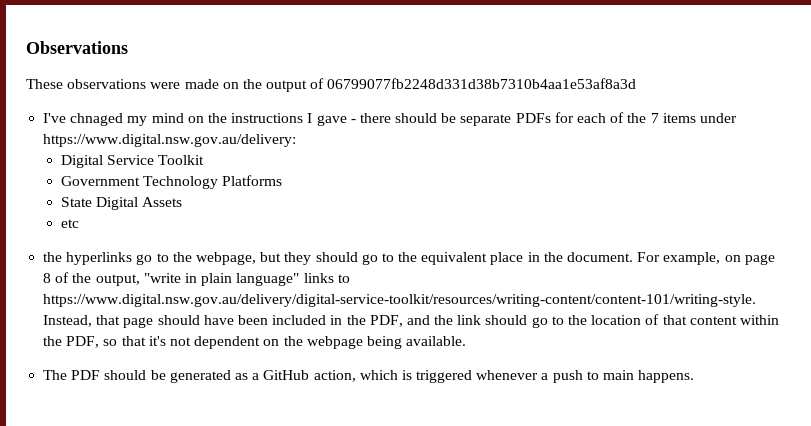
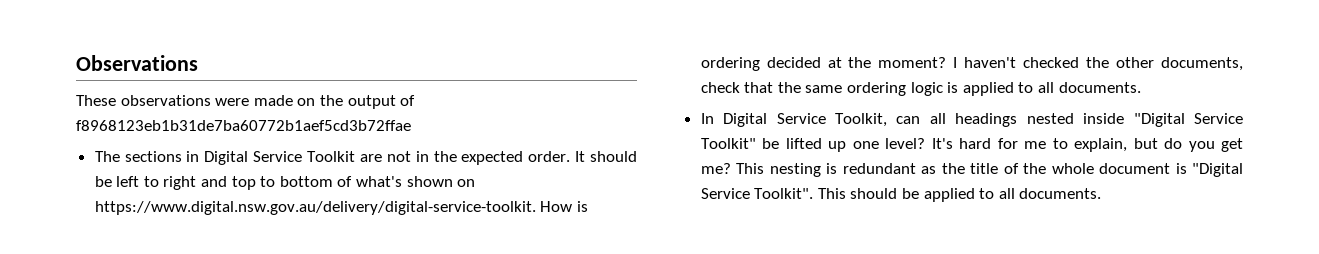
- These observations were made on the output of 06799077fb2248d331d38b7310b4aa1e53af8a3d
- I've chnaged my mind on the instructions I gave - there should be separate PDFs for each of the 7 items under https://www.digital.nsw.gov.au/delivery:
- Digital Service Toolkit
- Government Technology Platforms
- State Digital Assets
- etc
- the hyperlinks go to the webpage, but they should go to the equivalent place in the document. For example, on page 8 of the output, "write in plain language" links to https://www.digital.nsw.gov.au/delivery/digital-service-toolkit/resources/writing-content/content-101/writing-style. Instead, that page should have been included in the PDF, and the link should go to the location of that content within the PDF, so that it's not dependent on the webpage being available.
- The PDF should be generated as a GitHub action, which is triggered whenever a push to main happens.
+ These observations were made on the output of f8968123eb1b31de7ba60772b1aef5cd3b72ffae
+ The sections in Digital Service Toolkit are not in the expected order. It should be left to right and top to bottom of what's shown on https://www.digital.nsw.gov.au/delivery/digital-service-toolkit. How is ordering decided at the moment? I haven't checked the other documents, check that the same ordering logic is applied to all documents.
+ In Digital Service Toolkit, can all headings nested inside "Digital Service Toolkit" be lifted up one level? It's hard for me to explain, but do you get me? This nesting is redundant as the title of the whole document is "Digital Service Toolkit". This should be applied to all documents.

